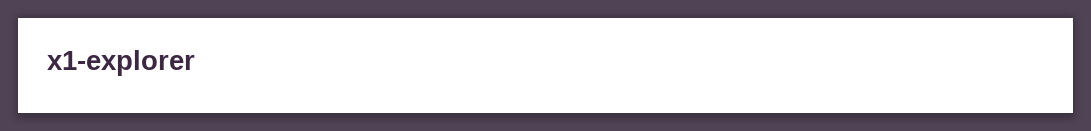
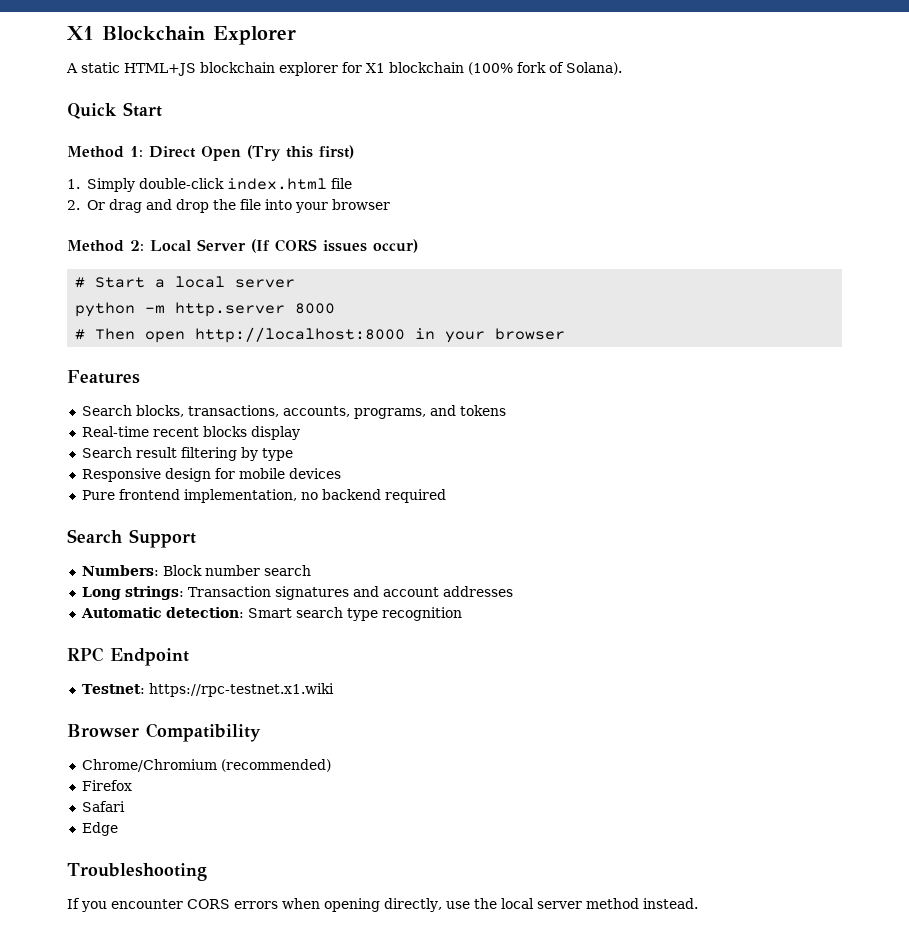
- x1-explorer
+ X1 Blockchain Explorer
+ A static HTML+JS blockchain explorer for X1 blockchain (100% fork of Solana).
+ Quick Start
+ Method 1: Direct Open (Try this first)
+ 1. Simply double-click index.html file
+ 2. Or drag and drop the file into your browser
+ Method 2: Local Server (If CORS issues occur)
+ # Start a local server
+ python -m http.server 8000
+ # Then open http://localhost:8000 in your browser
+ Features
+ Search blocks, transactions, accounts, programs, and tokens
+ Real-time recent blocks display
+ Search result filtering by type
+ Responsive design for mobile devices
+ Pure frontend implementation, no backend required
+ Search Support
+ Numbers: Block number search
+ Long strings: Transaction signatures and account addresses
+ Automatic detection: Smart search type recognition
+ RPC Endpoint
+ Testnet: https://rpc-testnet.x1.wiki
+ Browser Compatibility
+ Chrome/Chromium (recommended)
+ Firefox
+ Safari
+ Edge
+ Troubleshooting
+ If you encounter CORS errors when opening directly, use the local server method instead.

